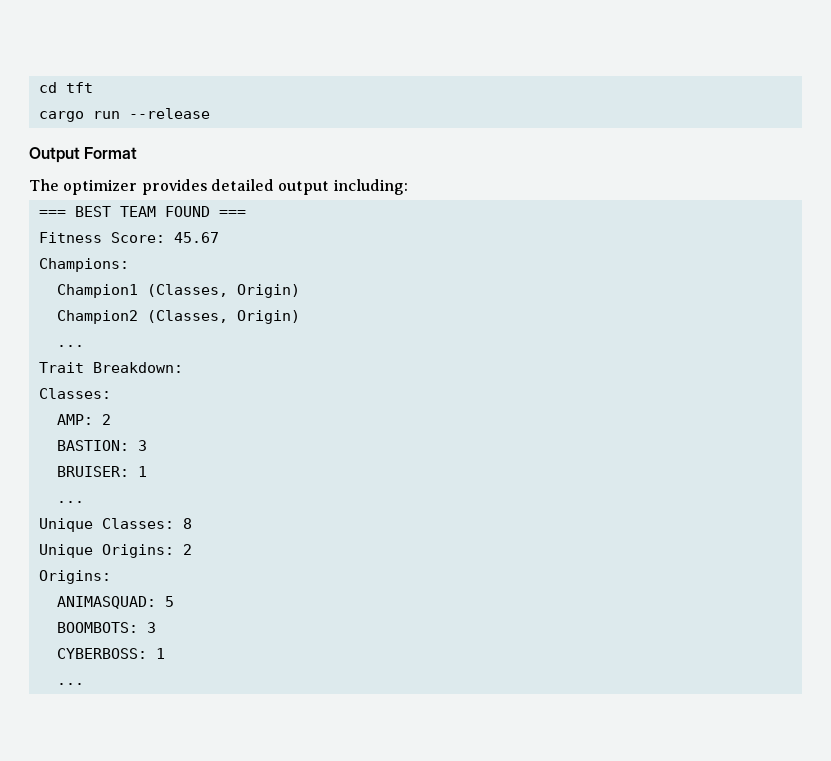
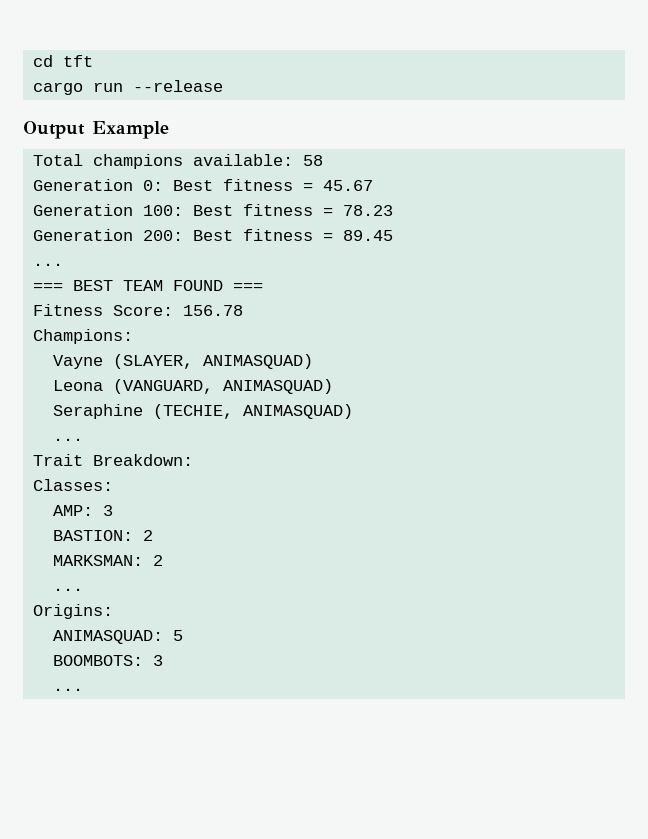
- Output Format
- The optimizer provides detailed output including:
+ Output Example
+ Total champions available: 58
+ Generation 0: Best fitness = 45.67
+ Generation 100: Best fitness = 78.23
+ Generation 200: Best fitness = 89.45
+ ...
- Fitness Score: 45.67
+ Fitness Score: 156.78
- Champion1 (Classes, Origin)
- Champion2 (Classes, Origin)
+ Vayne (SLAYER, ANIMASQUAD)
+ Leona (VANGUARD, ANIMASQUAD)
+ Seraphine (TECHIE, ANIMASQUAD)
- AMP: 2
- BASTION: 3
- BRUISER: 1
+ AMP: 3
+ BASTION: 2
+ MARKSMAN: 2
  ...
- Unique Classes: 8
- Unique Origins: 2
- CYBERBOSS: 1

